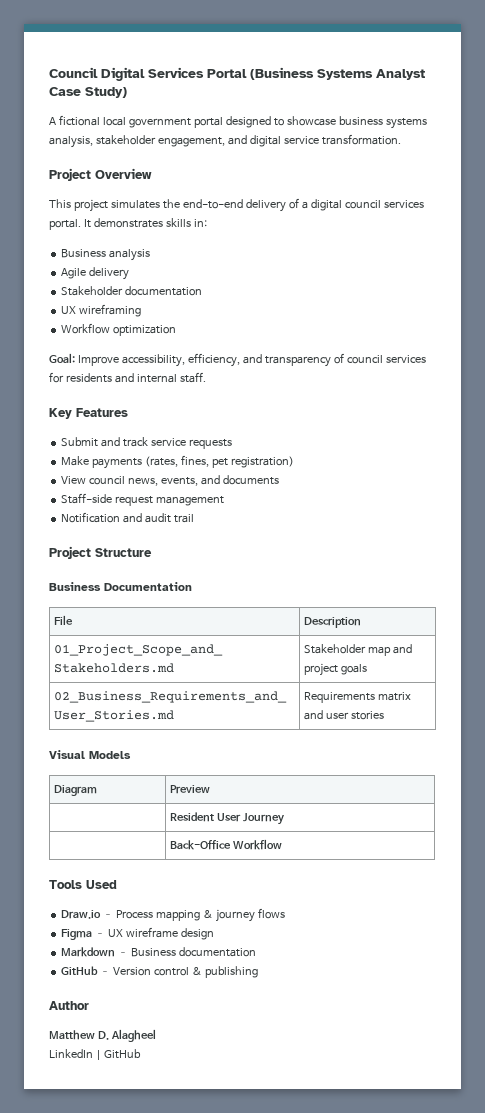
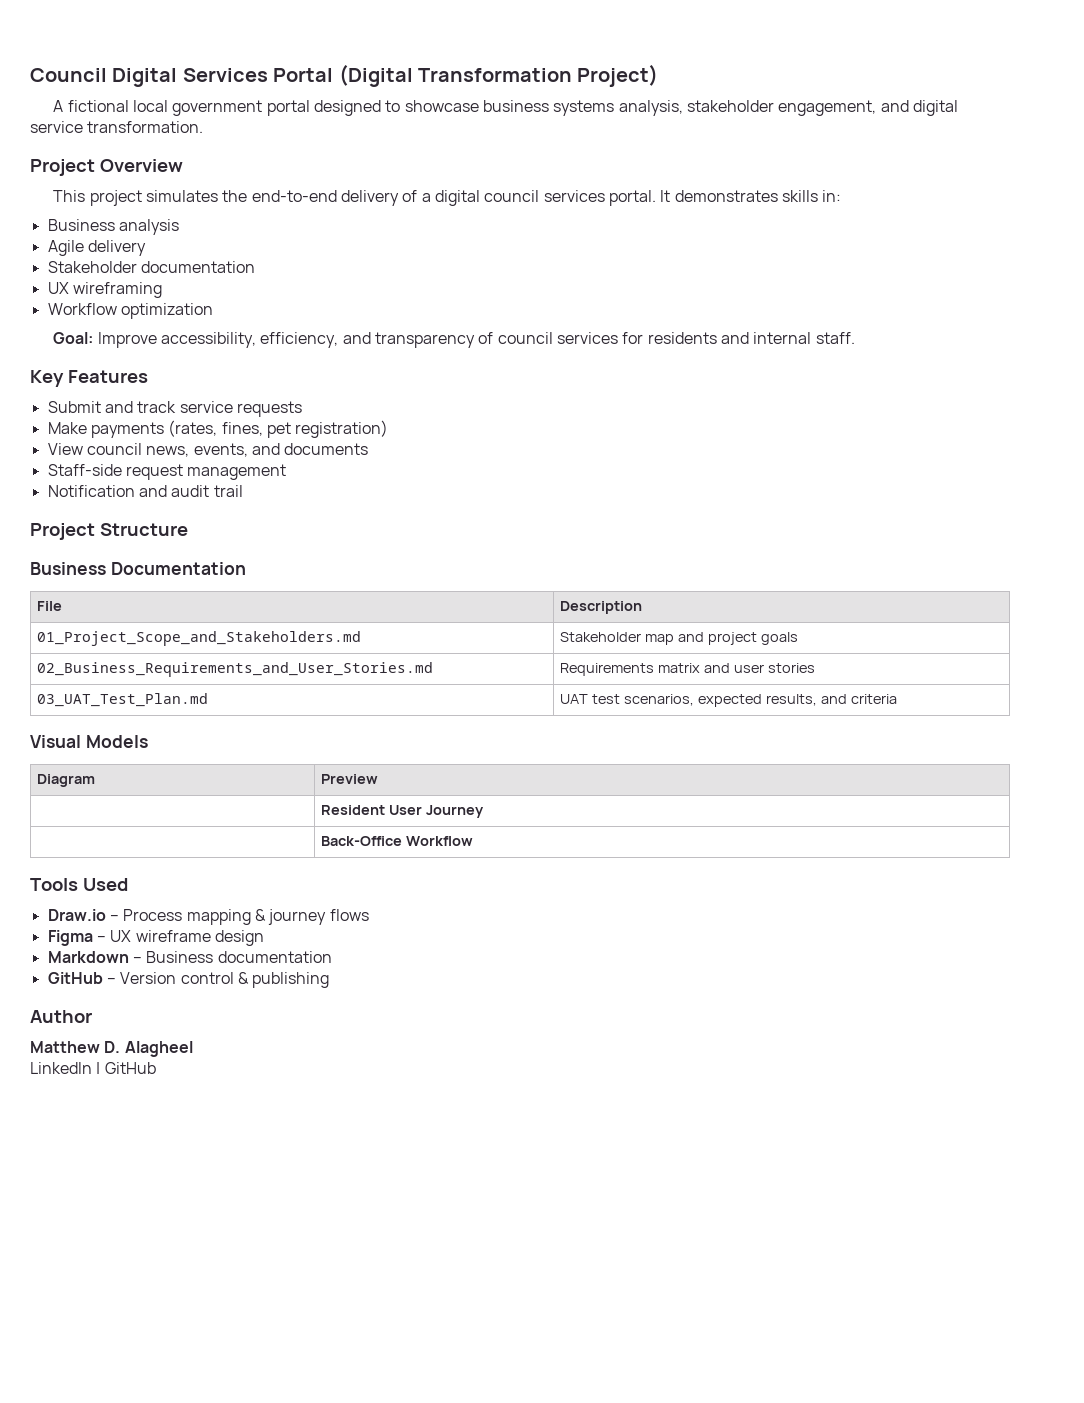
- Council Digital Services Portal (Business Systems Analyst Case Study)
+ Council Digital Services Portal (Digital Transformation Project)
+ 03_UAT_Test_Plan.md | UAT test scenarios, expected results, and criteria

